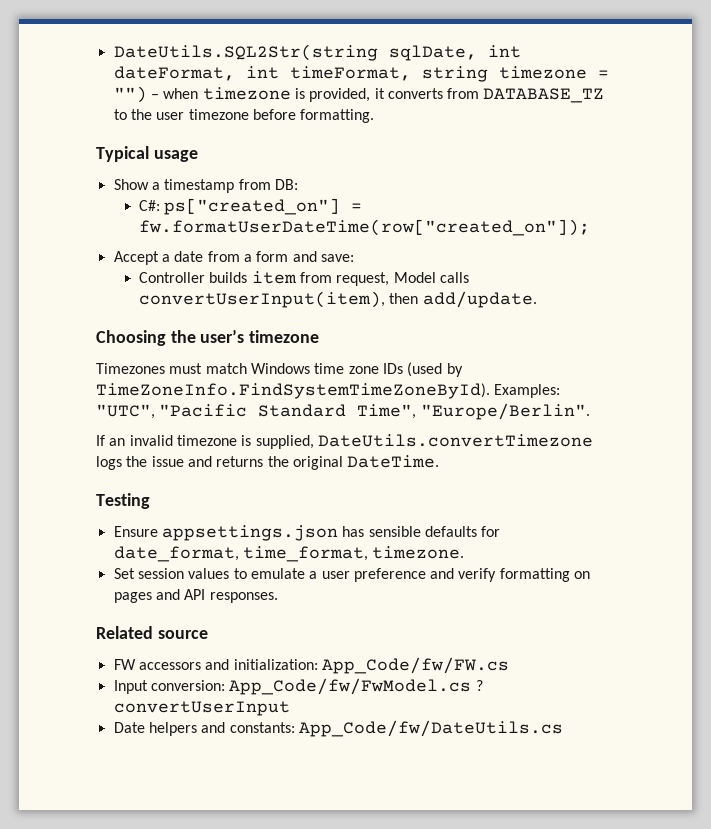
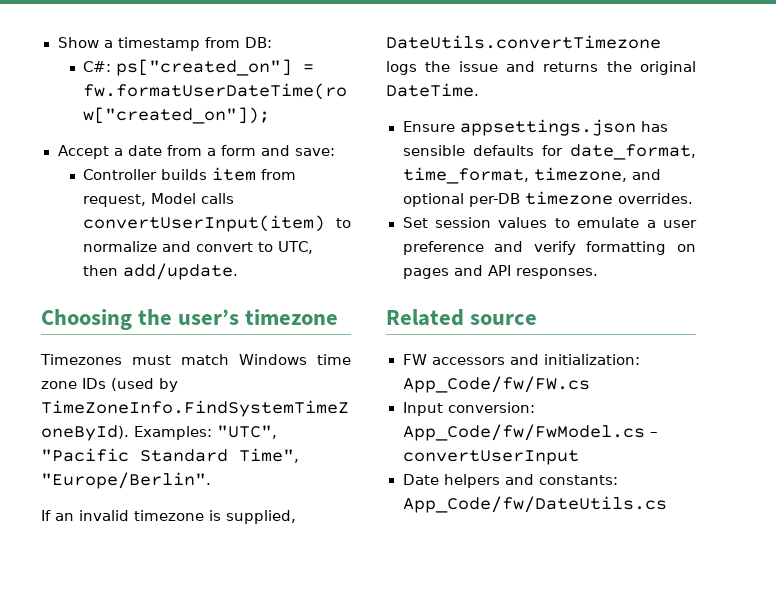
- DateUtils.SQL2Str(string sqlDate, int dateFormat, int timeFormat, string timezone = "") – when timezone is provided, it converts from DATABASE_TZ to the user timezone before formatting.
- Typical usage
- Controller builds item from request, Model calls convertUserInput(item), then add/update.
+ Controller builds item from request, Model calls convertUserInput(item) to normalize and convert to UTC, then add/update.
- Testing
- Ensure appsettings.json has sensible defaults for date_format, time_format, timezone.
+ Ensure appsettings.json has sensible defaults for date_format, time_format, timezone, and optional per-DB timezone overrides.
- Input conversion: App_Code/fw/FwModel.cs ? convertUserInput
+ Input conversion: App_Code/fw/FwModel.cs – convertUserInput

